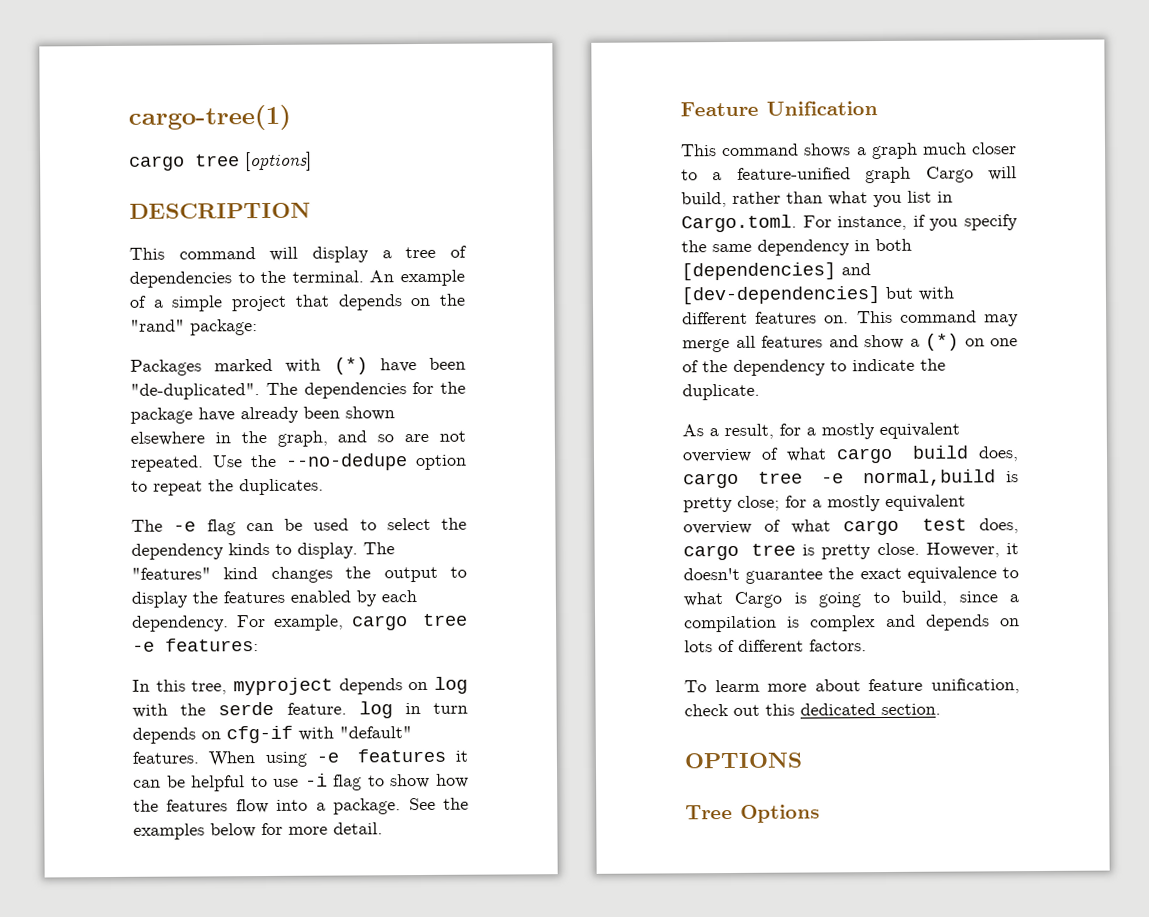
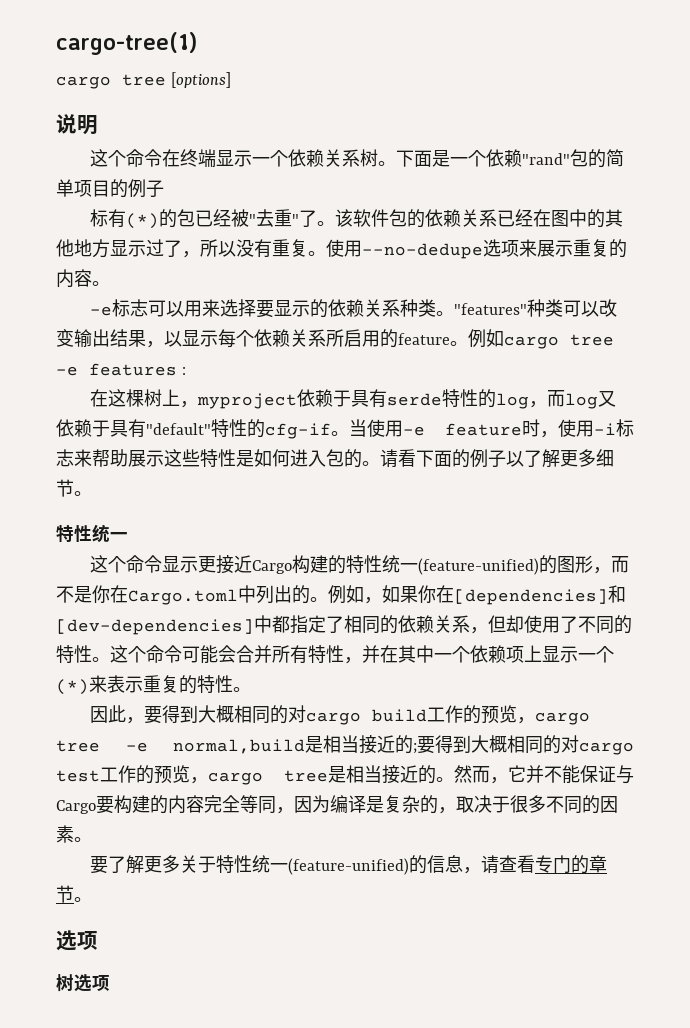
- DESCRIPTION
- This command will display a tree of dependencies to the terminal. An example of a simple project that depends on the "rand" package:
- Packages marked with (*) have been "de-duplicated". The dependencies for the package have already been shown elsewhere in the graph, and so are not repeated. Use the --no-dedupe option to repeat the duplicates.
- The -e flag can be used to select the dependency kinds to display. The "features" kind changes the output to display the features enabled by each dependency. For example, cargo tree -e features:
- In this tree, myproject depends on log with the serde feature. log in turn depends on cfg-if with "default" features. When using -e features it can be helpful to use -i flag to show how the features flow into a package. See the examples below for more detail.
- Feature Unification
- This command shows a graph much closer to a feature-unified graph Cargo will build, rather than what you list in Cargo.toml. For instance, if you specify the same dependency in both [dependencies] and [dev-dependencies] but with different features on. This command may merge all features and show a (*) on one of the dependency to indicate the duplicate.
- As a result, for a mostly equivalent overview of what cargo build does, cargo tree -e normal,build is pretty close; for a mostly equivalent overview of what cargo test does, cargo tree is pretty close. However, it doesn't guarantee the exact equivalence to what Cargo is going to build, since a compilation is complex and depends on lots of different factors.
- To learm more about feature unification, check out this dedicated section.
- OPTIONS
- Tree Options
+ 说明
+ 这个命令在终端显示一个依赖关系树。下面是一个依赖"rand"包的简单项目的例子
+ 标有(*)的包已经被"去重"了。该软件包的依赖关系已经在图中的其他地方显示过了，所以没有重复。使用--no-dedupe选项来展示重复的内容。
+ -e标志可以用来选择要显示的依赖关系种类。"features"种类可以改变输出结果，以显示每个依赖关系所启用的feature。例如cargo tree -e features :
+ 在这棵树上，myproject依赖于具有serde特性的log，而log又依赖于具有"default"特性的cfg-if。当使用-e feature时，使用-i标志来帮助展示这些特性是如何进入包的。请看下面的例子以了解更多细节。
+ 特性统一
+ 这个命令显示更接近Cargo构建的特性统一(feature-unified)的图形，而不是你在Cargo.toml中列出的。例如，如果你在[dependencies]和[dev-dependencies]中都指定了相同的依赖关系，但却使用了不同的特性。这个命令可能会合并所有特性，并在其中一个依赖项上显示一个(*)来表示重复的特性。
+ 因此，要得到大概相同的对cargo build工作的预览，cargo tree -e normal,build是相当接近的;要得到大概相同的对cargo test工作的预览，cargo tree是相当接近的。然而，它并不能保证与Cargo要构建的内容完全等同，因为编译是复杂的，取决于很多不同的因素。
+ 要了解更多关于特性统一(feature-unified)的信息，请查看专门的章节。
+ 选项
+ 树选项

